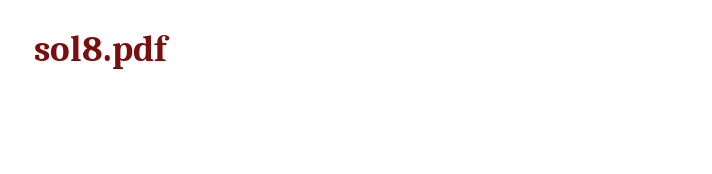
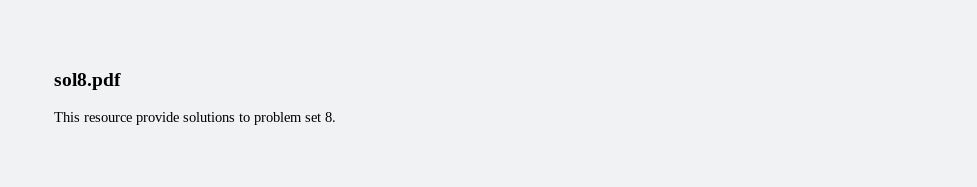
+ This resource provide solutions to problem set 8.

